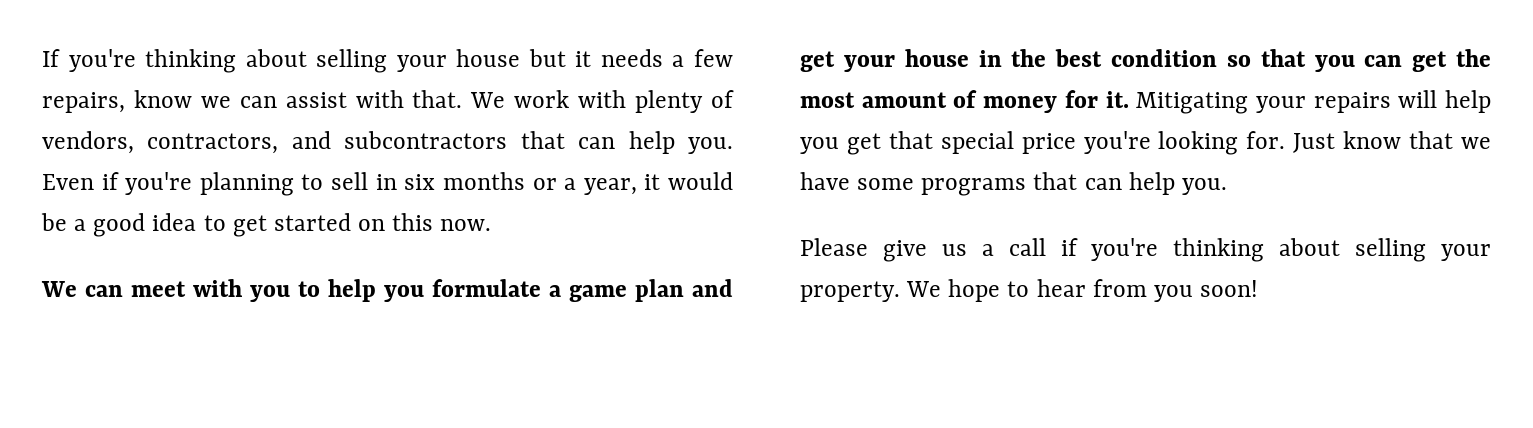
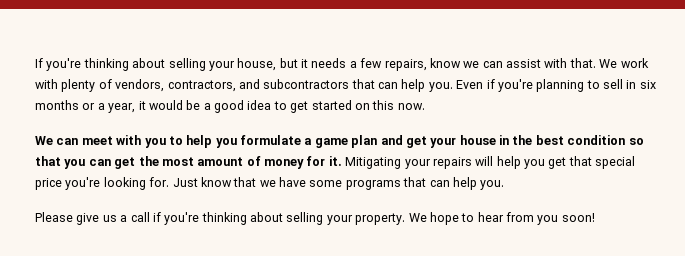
- If you're thinking about selling your house but it needs a few repairs, know we can assist with that.
+ If you're thinking about selling your house, but it needs a few repairs, know we can assist with that.

